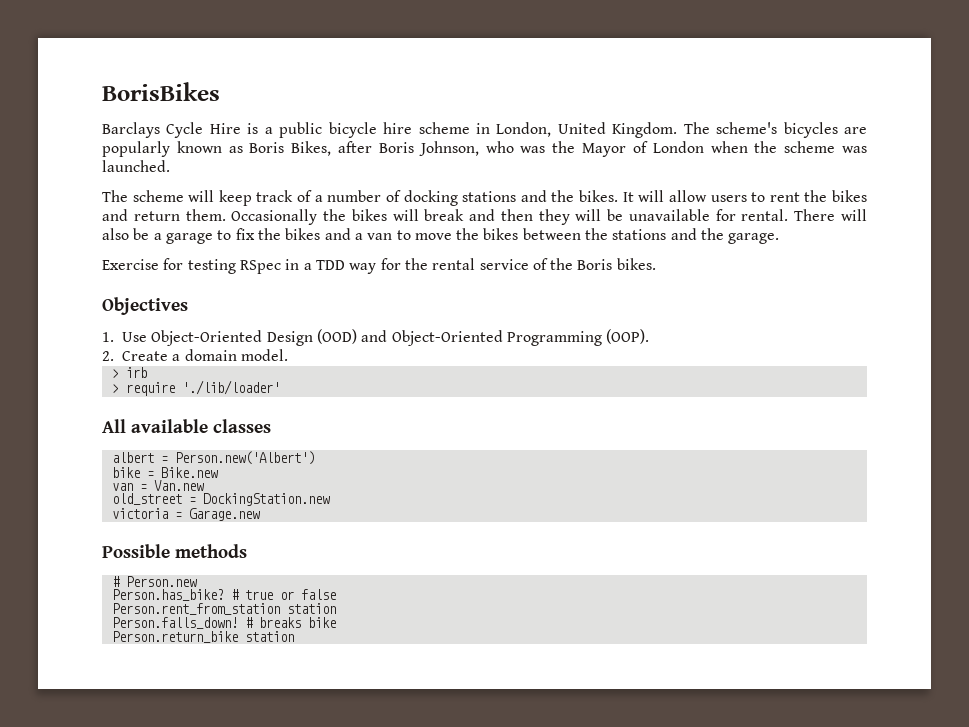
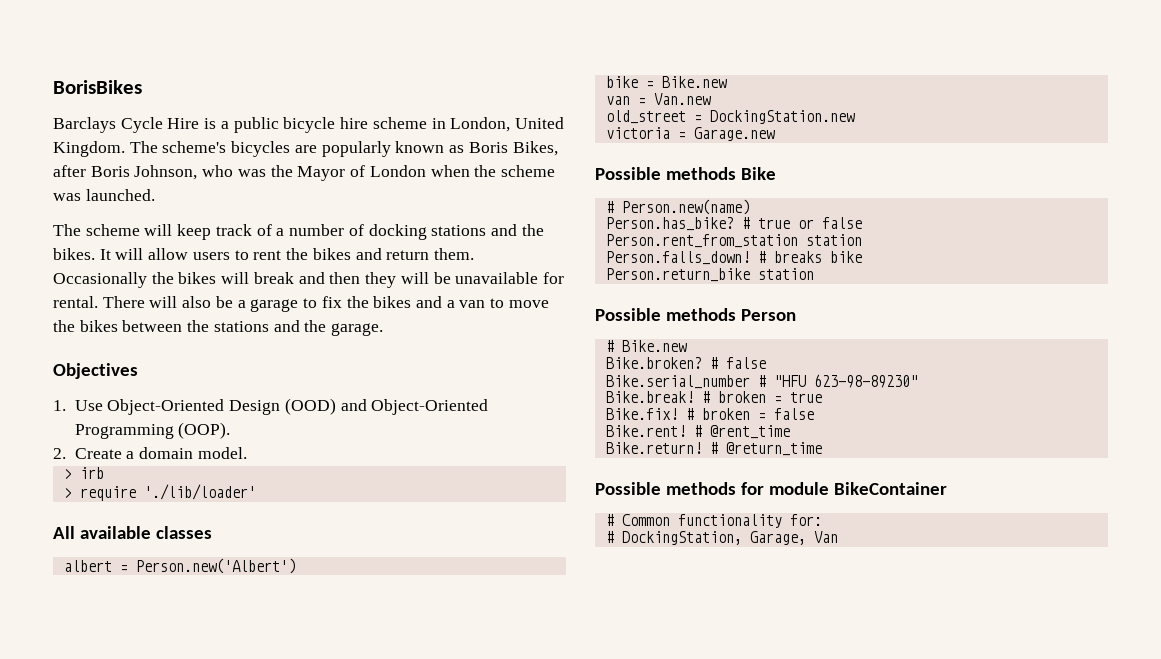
- Exercise for testing RSpec in a TDD way for the rental service of the Boris bikes.
- Possible methods
- # Person.new
+ Possible methods Bike
+ # Person.new(name)
+ Possible methods Person
+ # Bike.new
+ Bike.broken? # false
+ Bike.serial_number # "HFU 623-98-89230"
+ Bike.break! # broken = true
+ Bike.fix! # broken = false
+ Bike.rent! # @rent_time
+ Bike.return! # @return_time
+ Possible methods for module BikeContainer
+ # Common functionality for:
+ # DockingStation, Garage, Van

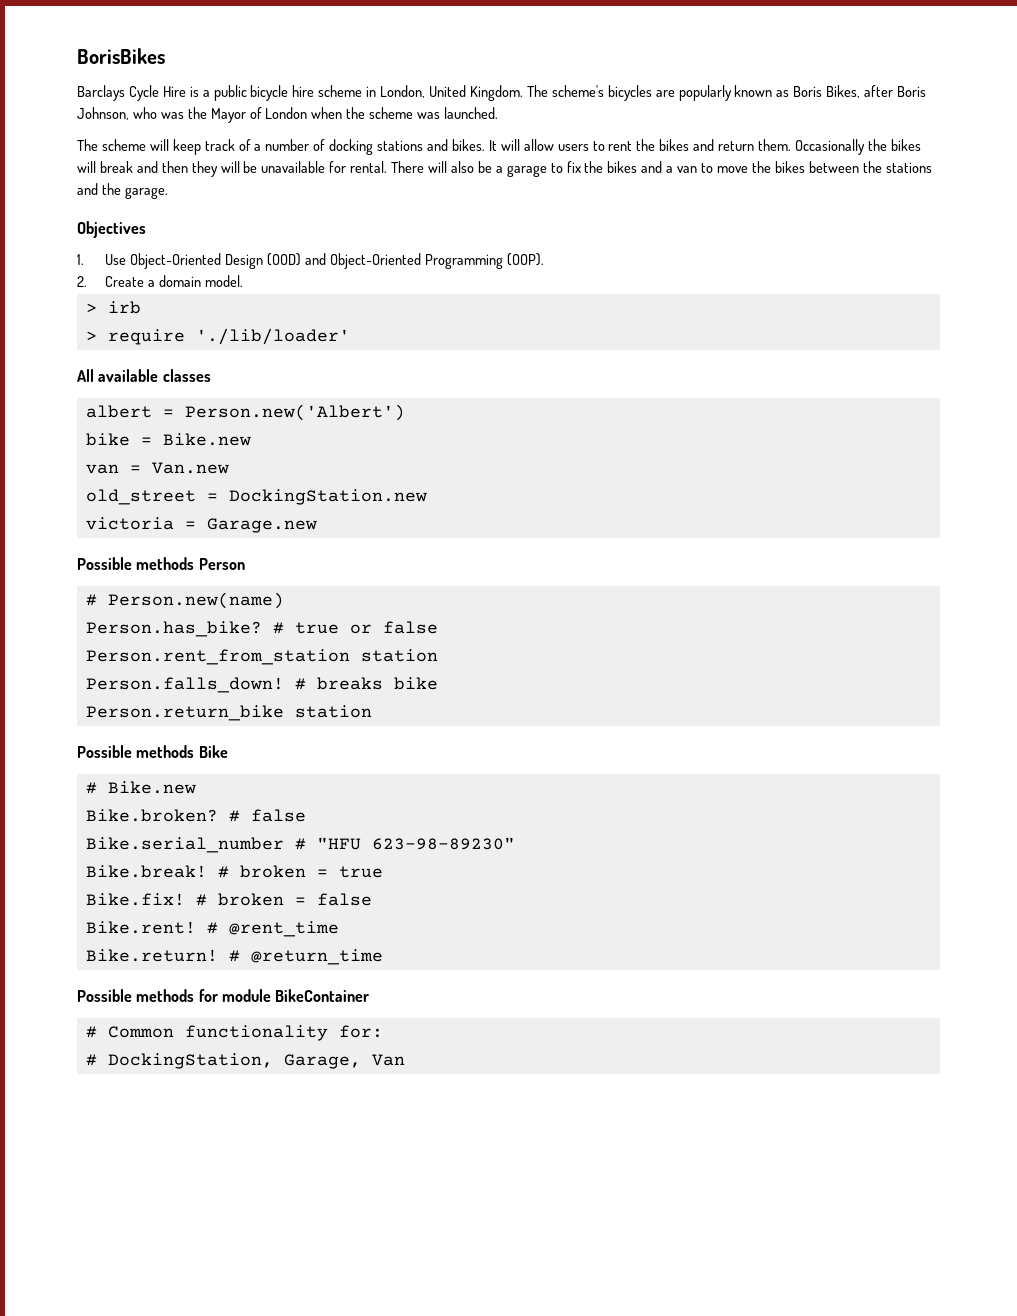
- The scheme will keep track of a number of docking stations and the bikes.
+ The scheme will keep track of a number of docking stations and bikes.
- Possible methods Bike
+ Possible methods Person
- Possible methods Person
+ Possible methods Bike

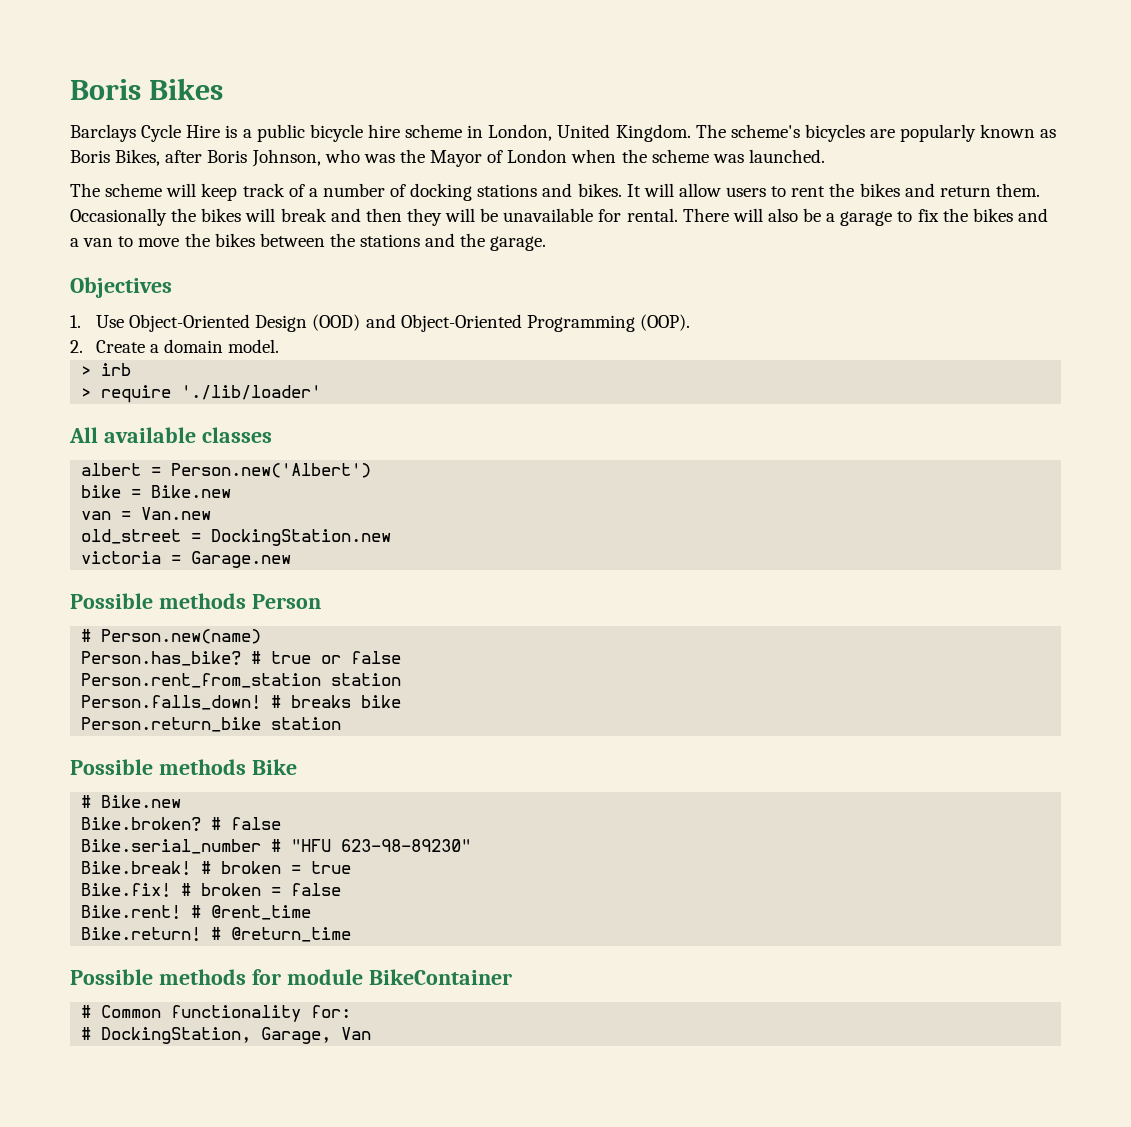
- BorisBikes
+ Boris Bikes

